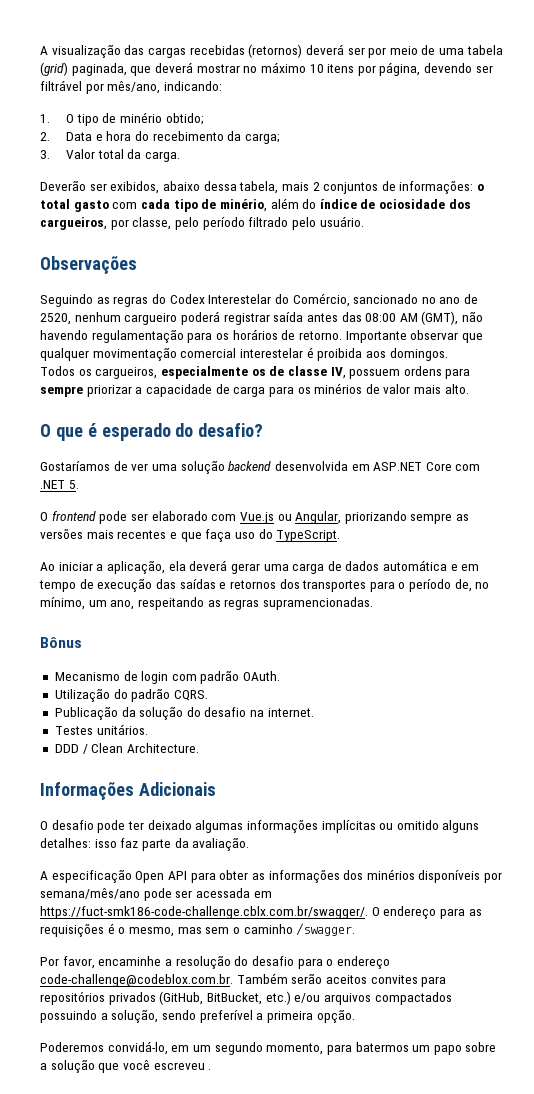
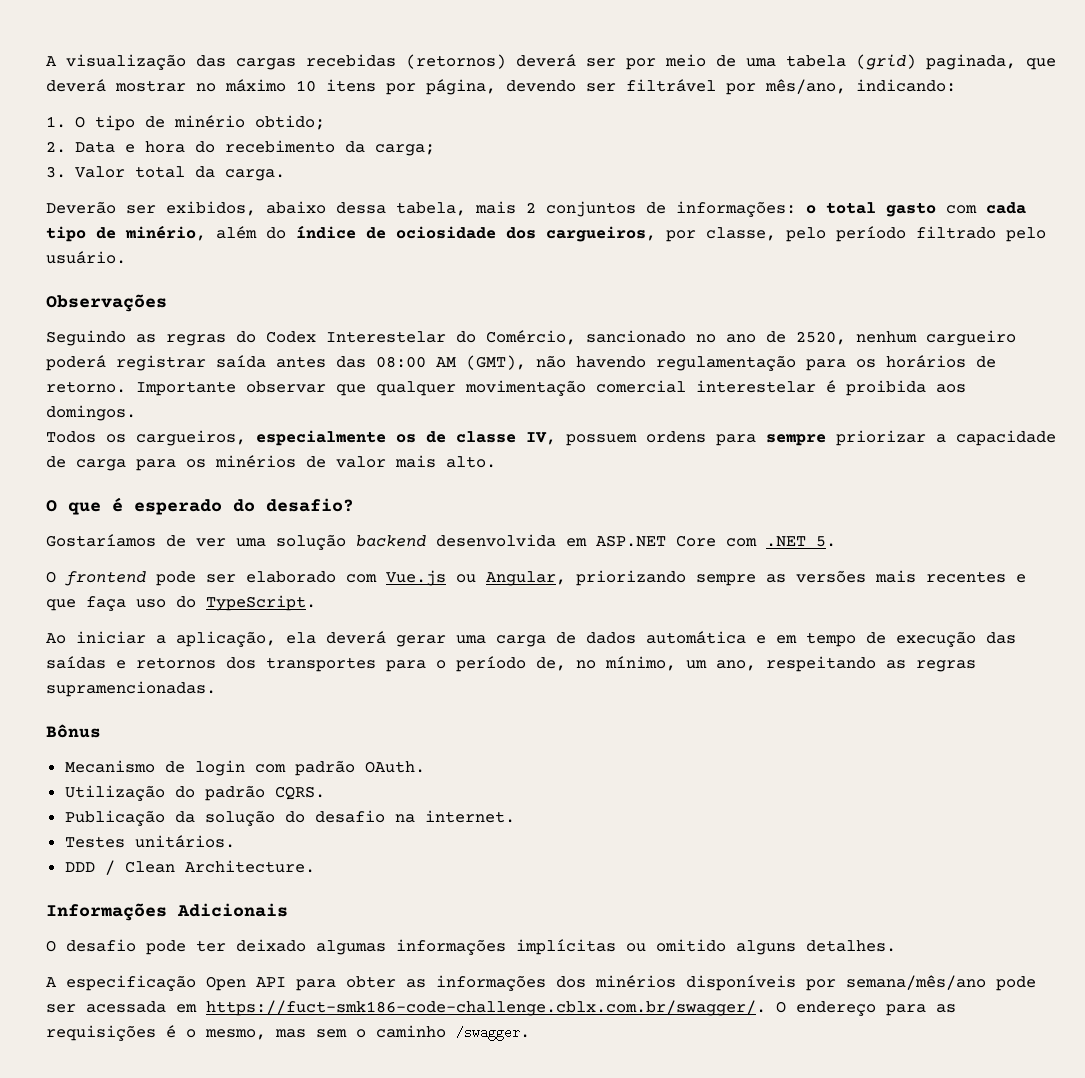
- O desafio pode ter deixado algumas informações implícitas ou omitido alguns detalhes: isso faz parte da avaliação.
+ O desafio pode ter deixado algumas informações implícitas ou omitido alguns detalhes.
- Por favor, encaminhe a resolução do desafio para o endereço code-challenge@codeblox.com.br. Também serão aceitos convites para repositórios privados (GitHub, BitBucket, etc.) e/ou arquivos compactados possuindo a solução, sendo preferível a primeira opção.
- Poderemos convidá-lo, em um segundo momento, para batermos um papo sobre a solução que você escreveu .

